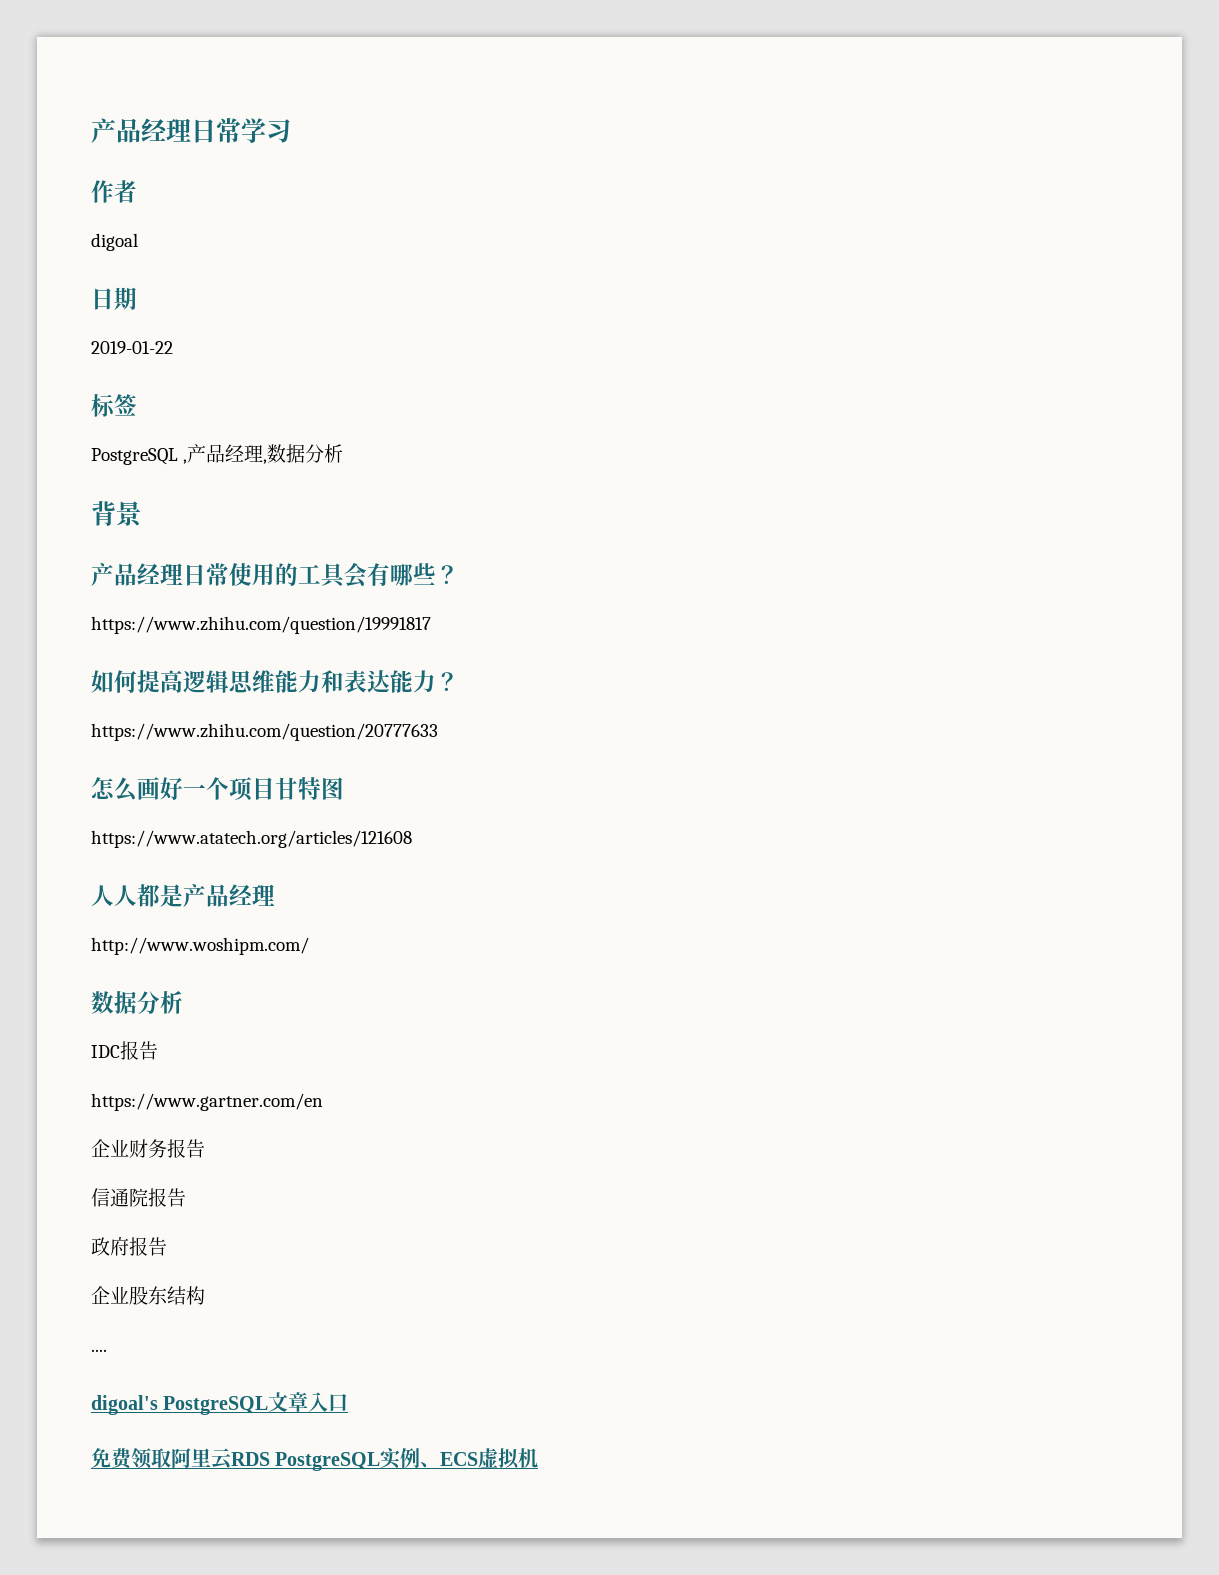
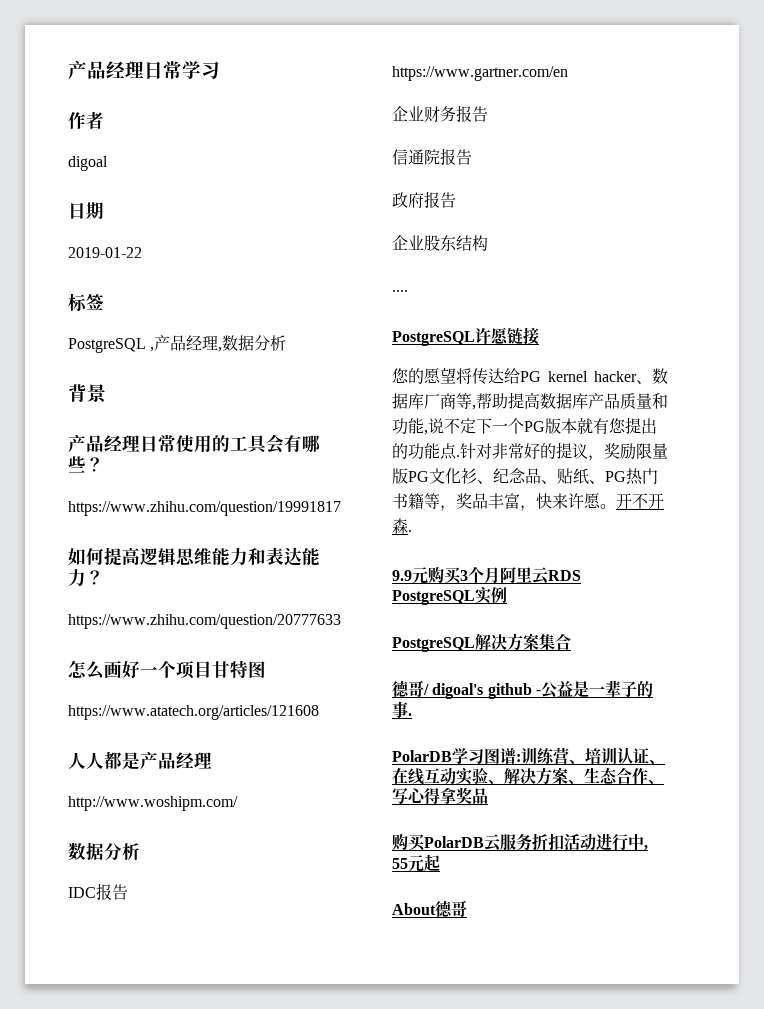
- digoal's PostgreSQL文章入口
- 免费领取阿里云RDS PostgreSQL实例、ECS虚拟机
+ PostgreSQL许愿链接
+ 您的愿望将传达给PG kernel hacker、数据库厂商等,帮助提高数据库产品质量和功能,说不定下一个PG版本就有您提出的功能点.针对非常好的提议，奖励限量版PG文化衫、纪念品、贴纸、PG热门书籍等，奖品丰富，快来许愿。开不开森.
+ 9.9元购买3个月阿里云RDS PostgreSQL实例
+ PostgreSQL解决方案集合
+ 德哥/ digoal's github -公益是一辈子的事.
+ PolarDB学习图谱:训练营、培训认证、在线互动实验、解决方案、生态合作、写心得拿奖品
+ 购买PolarDB云服务折扣活动进行中, 55元起
+ About德哥

